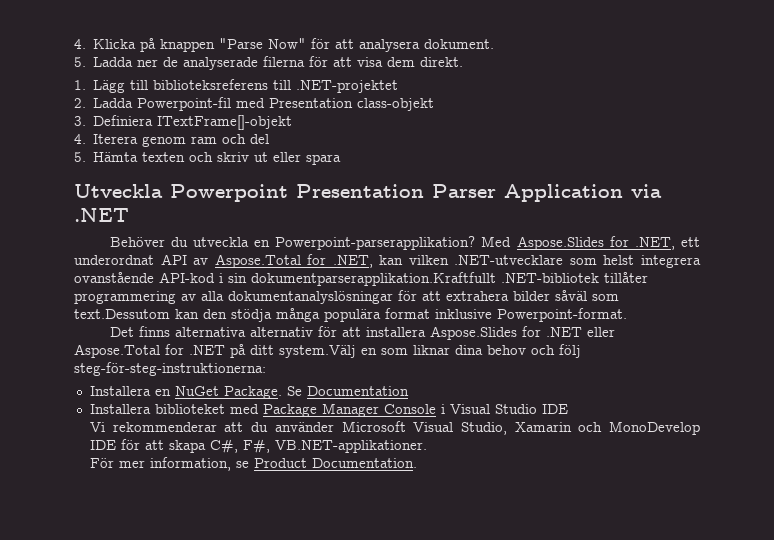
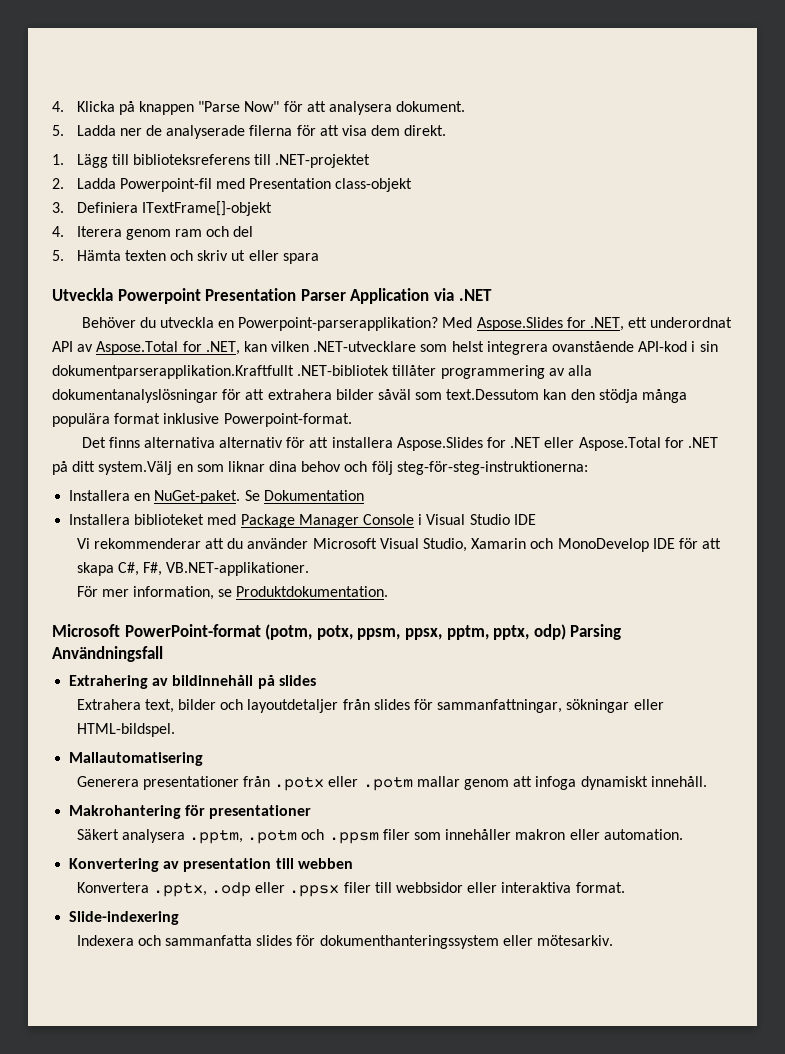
- Installera en NuGet Package. Se Documentation
+ Installera en NuGet-paket. Se Dokumentation
- För mer information, se Product Documentation.
+ För mer information, se Produktdokumentation.
+ Microsoft PowerPoint-format (potm, potx, ppsm, ppsx, pptm, pptx, odp) Parsing Användningsfall
+ Extrahering av bildinnehåll på slides
+ Extrahera text, bilder och layoutdetaljer från slides för sammanfattningar, sökningar eller HTML-bildspel.
+ Mallautomatisering
+ Generera presentationer från .potx eller .potm mallar genom att infoga dynamiskt innehåll.
+ Makrohantering för presentationer
+ Säkert analysera .pptm, .potm och .ppsm filer som innehåller makron eller automation.
+ Konvertering av presentation till webben
+ Konvertera .pptx, .odp eller .ppsx filer till webbsidor eller interaktiva format.
+ Slide-indexering
+ Indexera och sammanfatta slides för dokumenthanteringssystem eller mötesarkiv.

